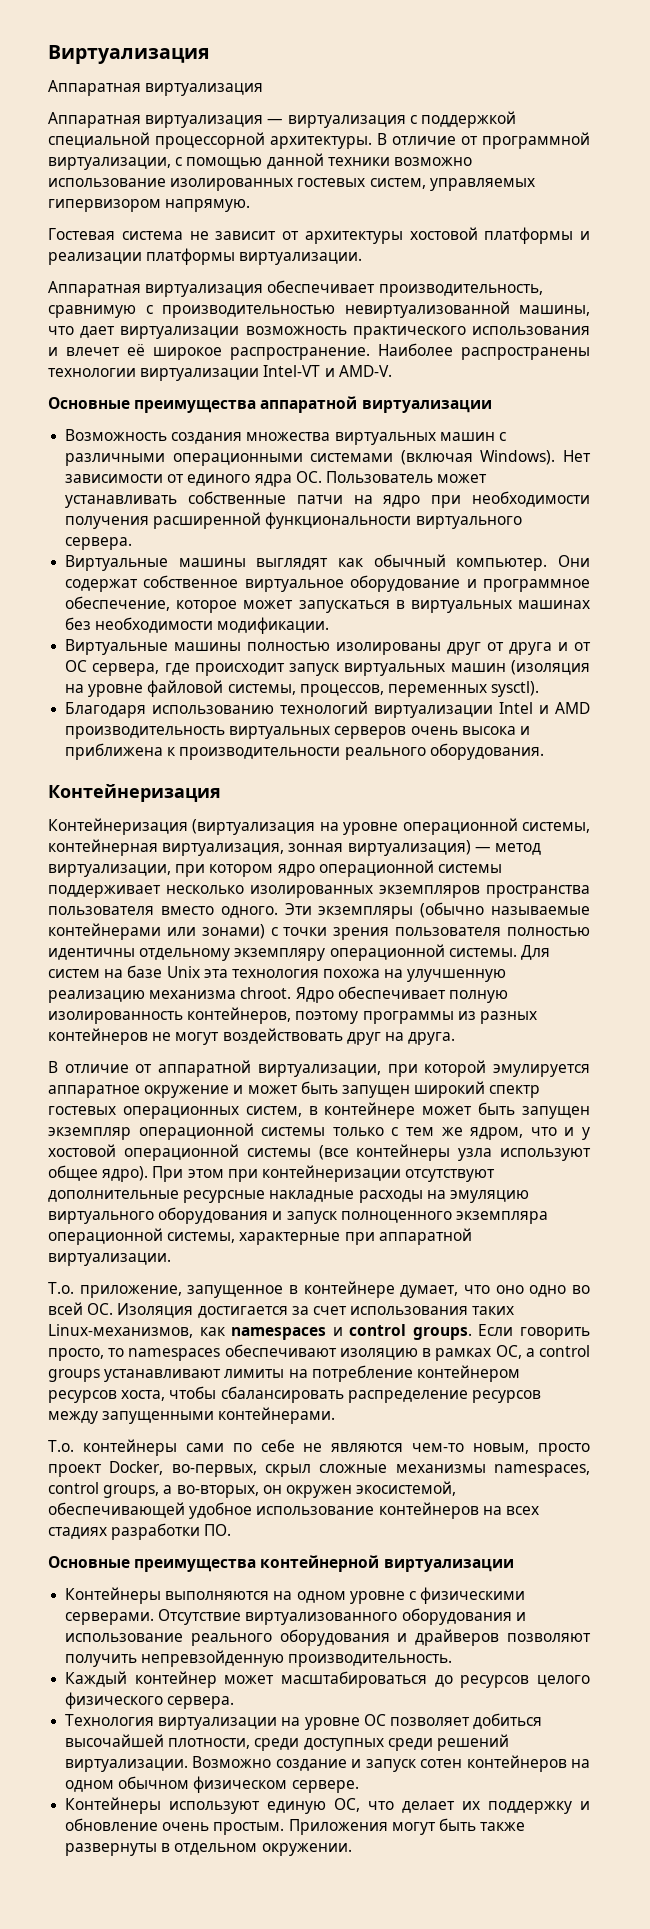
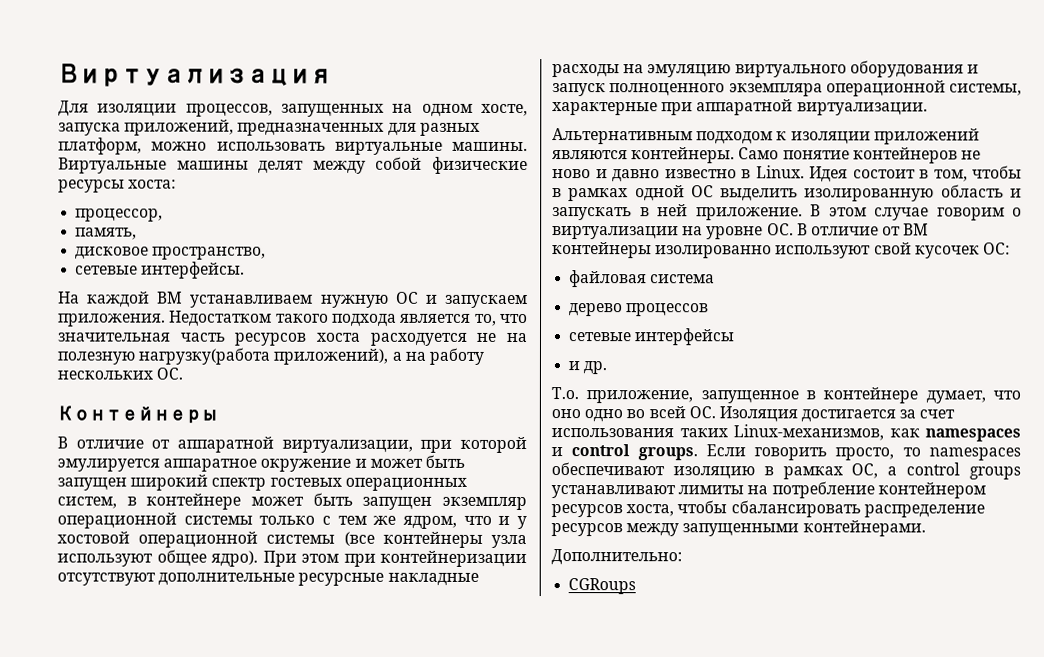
  Виртуализация
- Аппаратная виртуализация
- Аппаратная виртуализация — виртуализация с поддержкой специальной процессорной архитектуры. В отличие от программной виртуализации, с помощью данной техники возможно использование изолированных гостевых систем, управляемых гипервизором напрямую.
- Гостевая система не зависит от архитектуры хостовой платформы и реализации платформы виртуализации.
- Аппаратная виртуализация обеспечивает производительность, сравнимую с производительностью невиртуализованной машины, что дает виртуализации возможность практического использования и влечет её широкое распространение. Наиболее распространены технологии виртуализации Intel-VT и AMD-V.
- Основные преимущества аппаратной виртуализации
- Возможность создания множества виртуальных машин с различными операционными системами (включая Windows). Нет зависимости от единого ядра ОС. Пользователь может устанавливать собственные патчи на ядро при необходимости получения расширенной функциональности виртуального сервера.
- Виртуальные машины выглядят как обычный компьютер. Они содержат собственное виртуальное оборудование и программное обеспечение, которое может запускаться в виртуальных машинах без необходимости модификации.
- Виртуальные машины полностью изолированы друг от друга и от ОС сервера, где происходит запуск виртуальных машин (изоляция на уровне файловой системы, процессов, переменных sysctl).
- Благодаря использованию технологий виртуализации Intel и AMD производительность виртуальных серверов очень высока и приближена к производительности реального оборудования.
- Контейнеризация
- Контейнеризация (виртуализация на уровне операционной системы, контейнерная виртуализация, зонная виртуализация) — метод виртуализации, при котором ядро операционной системы поддерживает несколько изолированных экземпляров пространства пользователя вместо одного. Эти экземпляры (обычно называемые контейнерами или зонами) с точки зрения пользователя полностью идентичны отдельному экземпляру операционной системы. Для систем на базе Unix эта технология похожа на улучшенную реализацию механизма chroot. Ядро обеспечивает полную изолированность контейнеров, поэтому программы из разных контейнеров не могут воздействовать друг на друга.
+ Для изоляции процессов, запущенных на одном хосте, запуска приложений, предназначенных для разных платформ, можно использовать виртуальные машины. Виртуальные машины делят между собой физические ресурсы хоста:
+ процессор,
+ память,
+ дисковое пространство,
+ сетевые интерфейсы.
+ На каждой ВМ устанавливаем нужную ОС и запускаем приложения. Недостатком такого подхода является то, что значительная часть ресурсов хоста расходуется не на полезную нагрузку(работа приложений), а на работу нескольких ОС.
+ Контейнеры
+ Альтернативным подходом к изоляции приложений являются контейнеры. Само понятие контейнеров не ново и давно известно в Linux. Идея состоит в том, чтобы в рамках одной ОС выделить изолированную область и запускать в ней приложение. В этом случае говорим о виртуализации на уровне ОС. В отличие от ВМ контейнеры изолированно используют свой кусочек ОС:
+ файловая система
+ дерево процессов
+ сетевые интерфейсы
+ и др.
- Т.о. контейнеры сами по себе не являются чем-то новым, просто проект Docker, во-первых, скрыл сложные механизмы namespaces, control groups, а во-вторых, он окружен экосистемой, обеспечивающей удобное использование контейнеров на всех стадиях разработки ПО.
- Основные преимущества контейнерной виртуализации
- Контейнеры выполняются на одном уровне с физическими серверами. Отсутствие виртуализованного оборудования и использование реального оборудования и драйверов позволяют получить непревзойденную производительность.
- Каждый контейнер может масштабироваться до ресурсов целого физического сервера.
- Технология виртуализации на уровне ОС позволяет добиться высочайшей плотности, среди доступных среди решений виртуализации. Возможно создание и запуск сотен контейнеров на одном обычном физическом сервере.
- Контейнеры используют единую ОС, что делает их поддержку и обновление очень простым. Приложения могут быть также развернуты в отдельном окружении.
+ Дополнительно:
+ CGRoups

